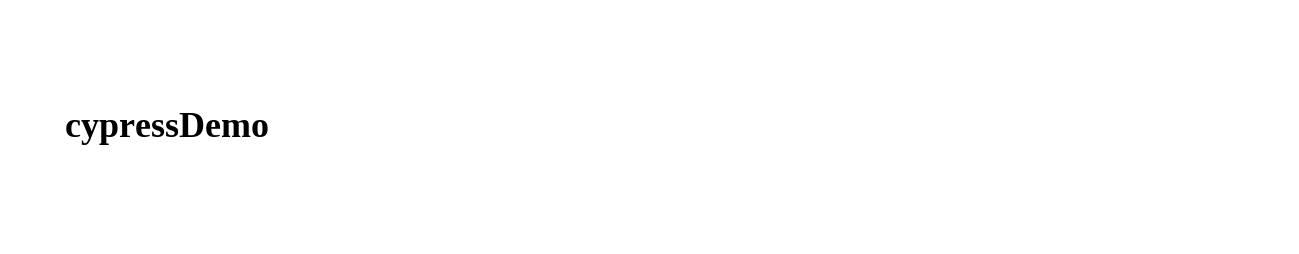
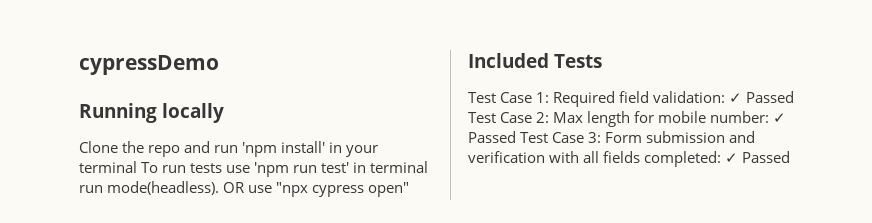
+ Running locally
+ Clone the repo and run 'npm install' in your terminal To run tests use 'npm run test' in terminal run mode(headless). OR use "npx cypress open"
+ Included Tests
+ Test Case 1: Required field validation: ✓ Passed Test Case 2: Max length for mobile number: ✓ Passed Test Case 3: Form submission and verification with all fields completed: ✓ Passed

